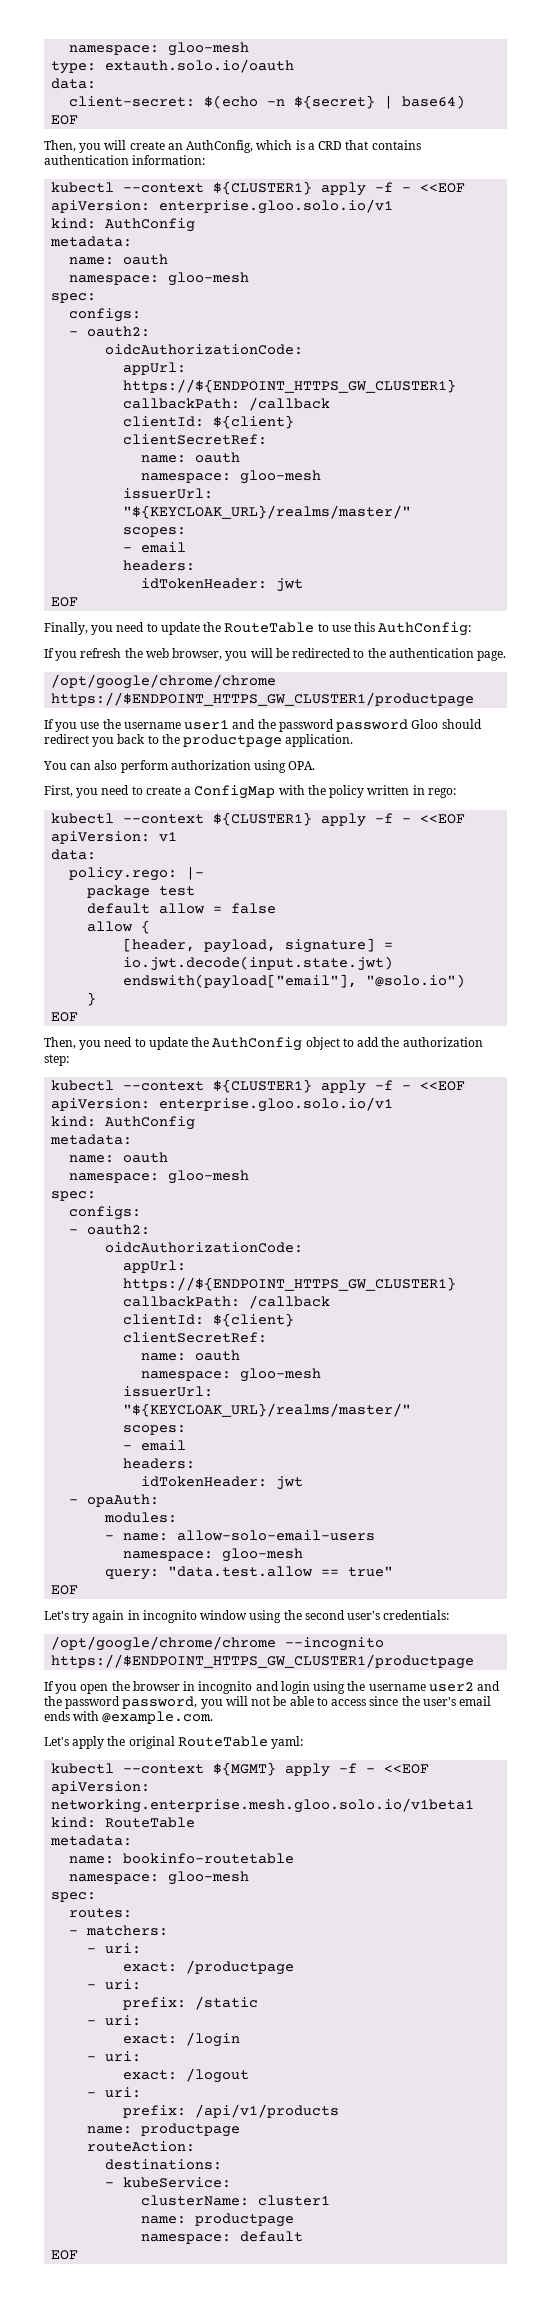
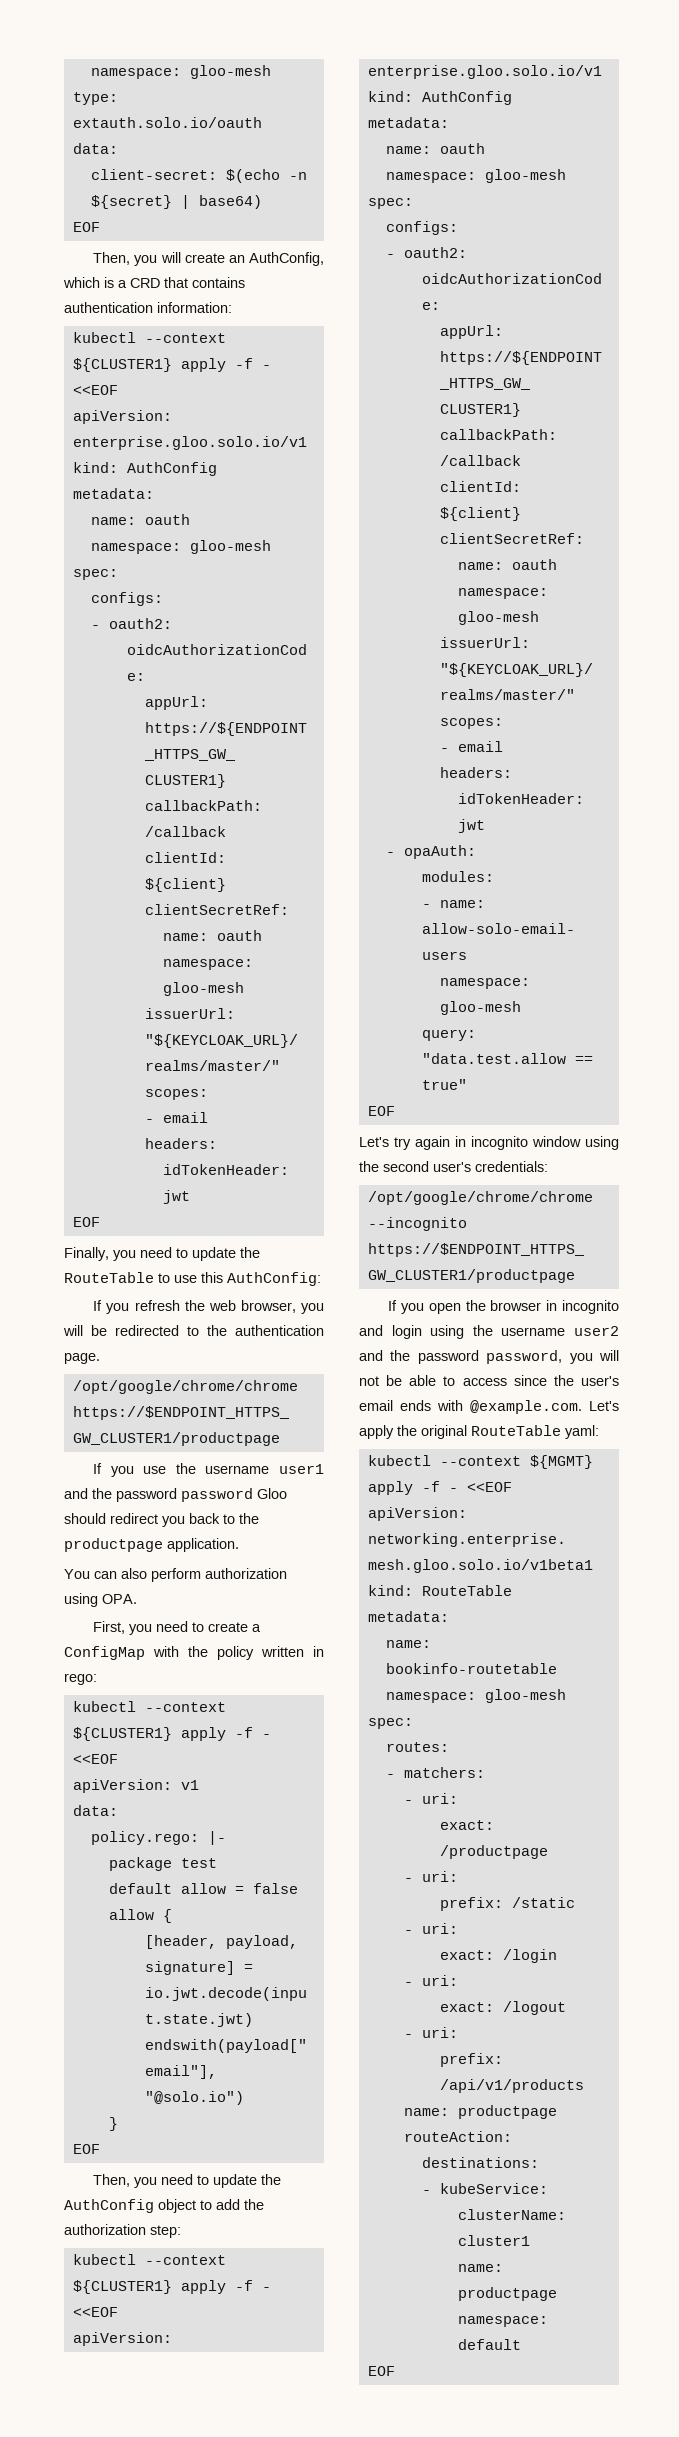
- If you open the browser in incognito and login using the username user2 and the password password, you will not be able to access since the user's email ends with @example.com.
- Let's apply the original RouteTable yaml:
+ If you open the browser in incognito and login using the username user2 and the password password, you will not be able to access since the user's email ends with @example.com. Let's apply the original RouteTable yaml:

